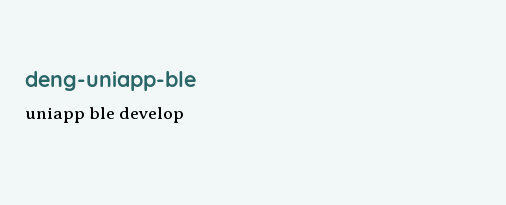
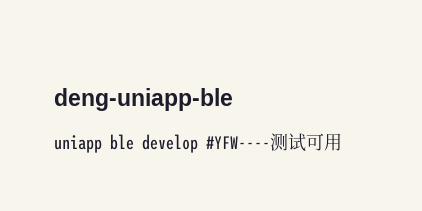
- uniapp ble develop
+ uniapp ble develop #YFW----测试可用

